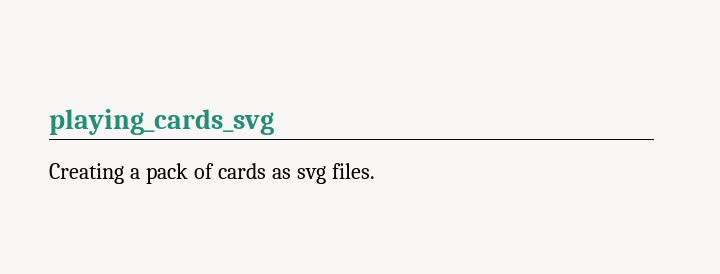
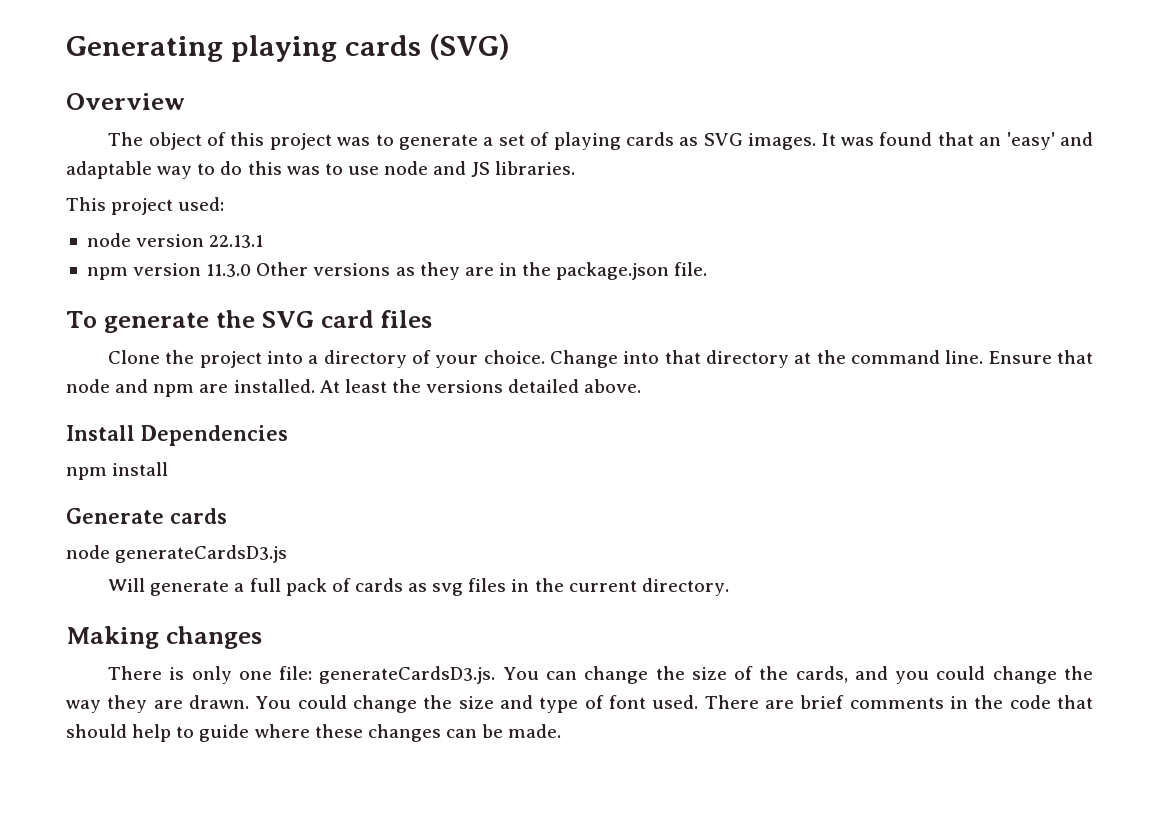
- playing_cards_svg
- Creating a pack of cards as svg files.
+ Generating playing cards (SVG)
+ Overview
+ The object of this project was to generate a set of playing cards as SVG images. It was found that an 'easy' and adaptable way to do this was to use node and JS libraries.
+ This project used:
+ node version 22.13.1
+ npm version 11.3.0 Other versions as they are in the package.json file.
+ To generate the SVG card files
+ Clone the project into a directory of your choice. Change into that directory at the command line. Ensure that node and npm are installed. At least the versions detailed above.
+ Install Dependencies
+ npm install
+ Generate cards
+ node generateCardsD3.js
+ Will generate a full pack of cards as svg files in the current directory.
+ Making changes
+ There is only one file: generateCardsD3.js. You can change the size of the cards, and you could change the way they are drawn. You could change the size and type of font used. There are brief comments in the code that should help to guide where these changes can be made.

